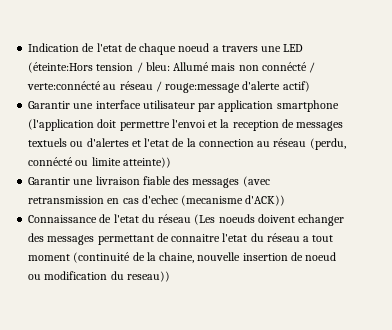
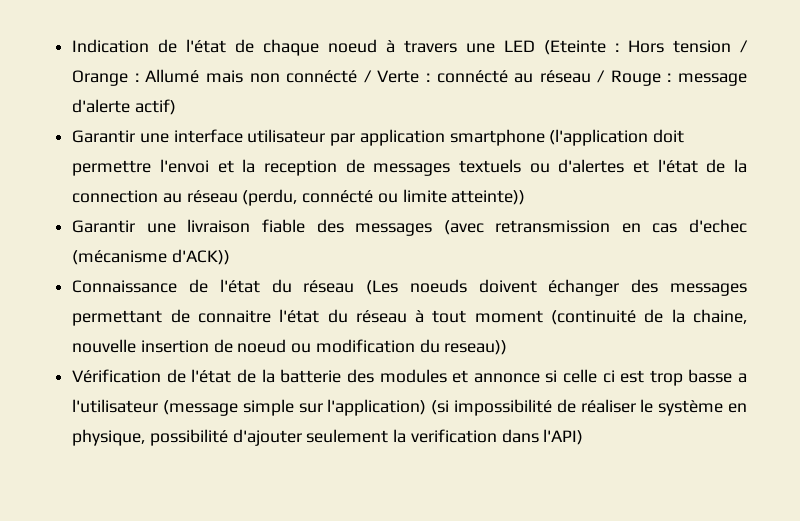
- Indication de l'etat de chaque noeud a travers une LED (éteinte:Hors tension / bleu: Allumé mais non connécté / verte:connécté au réseau / rouge:message d'alerte actif)
+ Indication de l'état de chaque noeud à travers une LED (Eteinte : Hors tension / Orange : Allumé mais non connécté / Verte : connécté au réseau / Rouge : message d'alerte actif)
- Garantir une interface utilisateur par application smartphone (l'application doit permettre l'envoi et la reception de messages textuels ou d'alertes et l'etat de la connection au réseau (perdu, connécté ou limite atteinte))
+ Garantir une interface utilisateur par application smartphone (l'application doit permettre l'envoi et la reception de messages textuels ou d'alertes et l'état de la connection au réseau (perdu, connécté ou limite atteinte))
- Garantir une livraison fiable des messages (avec retransmission en cas d'echec (mecanisme d'ACK))
+ Garantir une livraison fiable des messages (avec retransmission en cas d'echec (mécanisme d'ACK))
- Connaissance de l'etat du réseau (Les noeuds doivent echanger des messages permettant de connaitre l'etat du réseau a tout moment (continuité de la chaine, nouvelle insertion de noeud ou modification du reseau))
+ Connaissance de l'état du réseau (Les noeuds doivent échanger des messages permettant de connaitre l'état du réseau à tout moment (continuité de la chaine, nouvelle insertion de noeud ou modification du reseau))
+ Vérification de l'état de la batterie des modules et annonce si celle ci est trop basse a l'utilisateur (message simple sur l'application) (si impossibilité de réaliser le système en physique, possibilité d'ajouter seulement la verification dans l'API)

